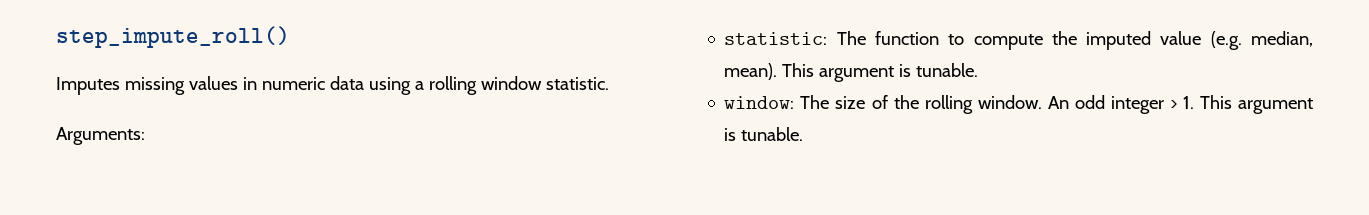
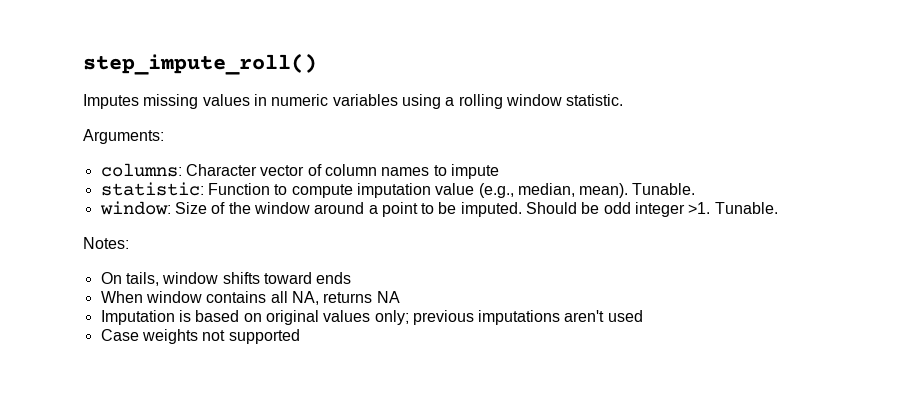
- Imputes missing values in numeric data using a rolling window statistic.
+ Imputes missing values in numeric variables using a rolling window statistic.
- statistic: The function to compute the imputed value (e.g. median, mean). This argument is tunable.
- window: The size of the rolling window. An odd integer > 1. This argument is tunable.
+ columns: Character vector of column names to impute
+ statistic: Function to compute imputation value (e.g., median, mean). Tunable.
+ window: Size of the window around a point to be imputed. Should be odd integer >1. Tunable.
+ Notes:
+ On tails, window shifts toward ends
+ When window contains all NA, returns NA
+ Imputation is based on original values only; previous imputations aren't used
+ Case weights not supported

